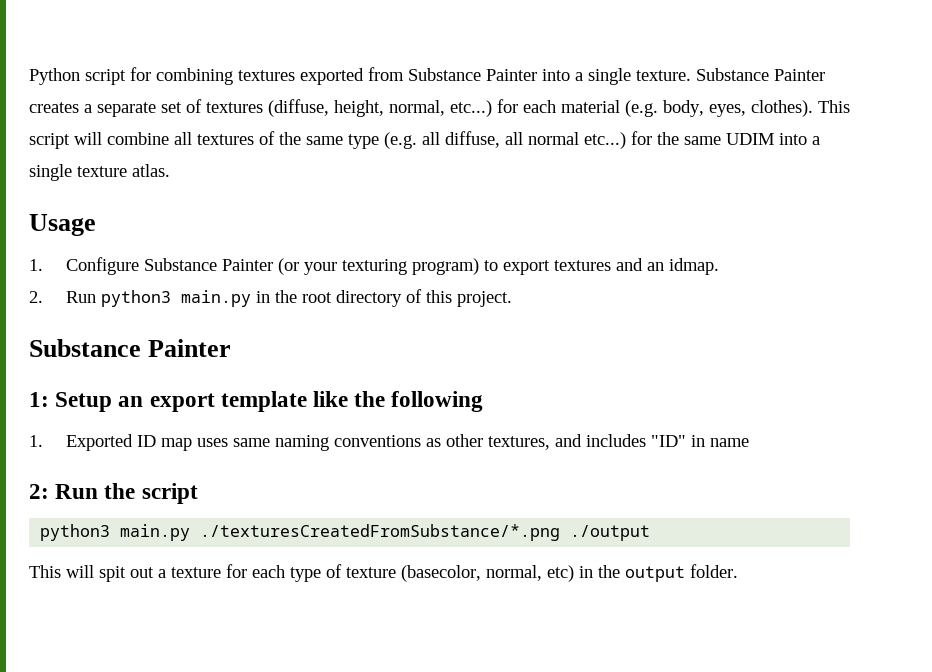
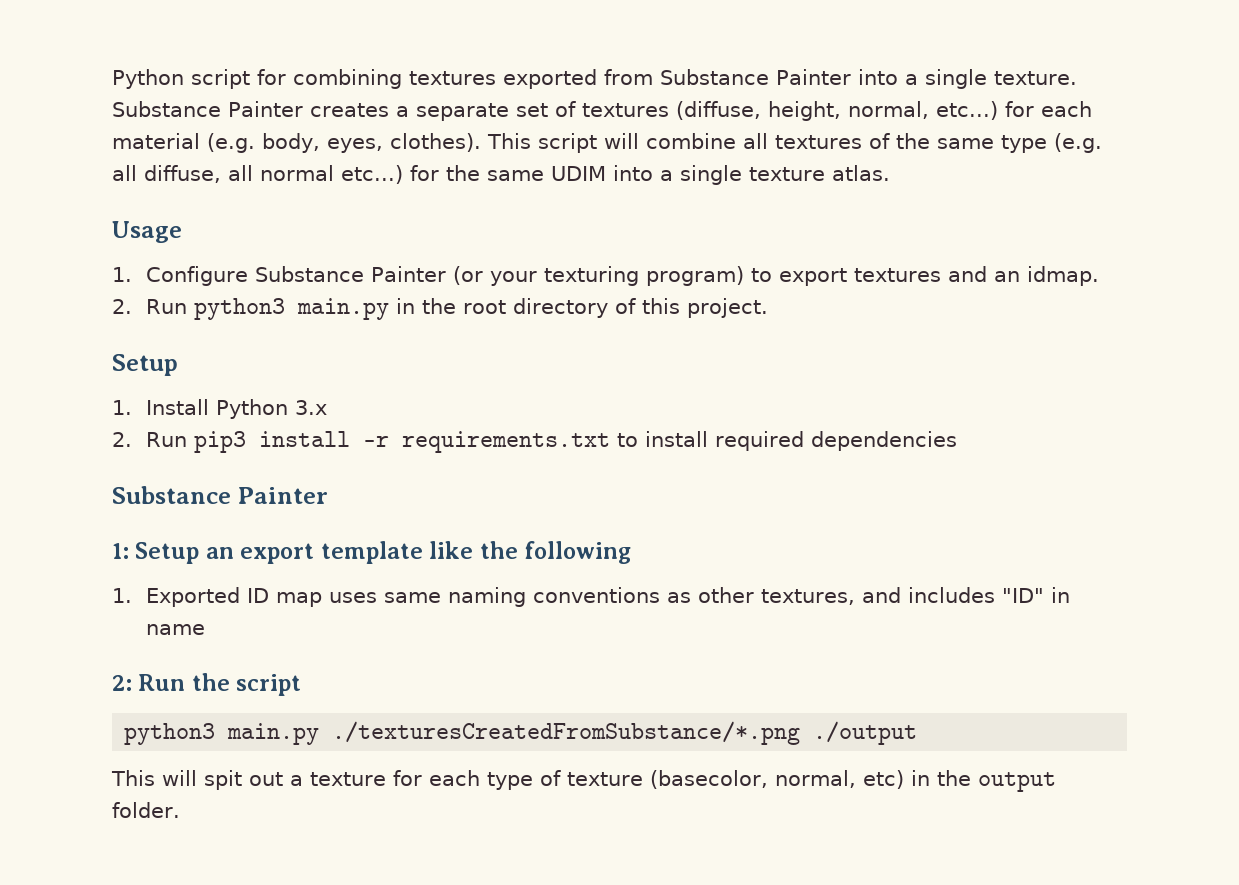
  2. Run python3 main.py in the root directory of this project.
+ Setup
+ 1. Install Python 3.x
+ 2. Run pip3 install -r requirements.txt to install required dependencies

